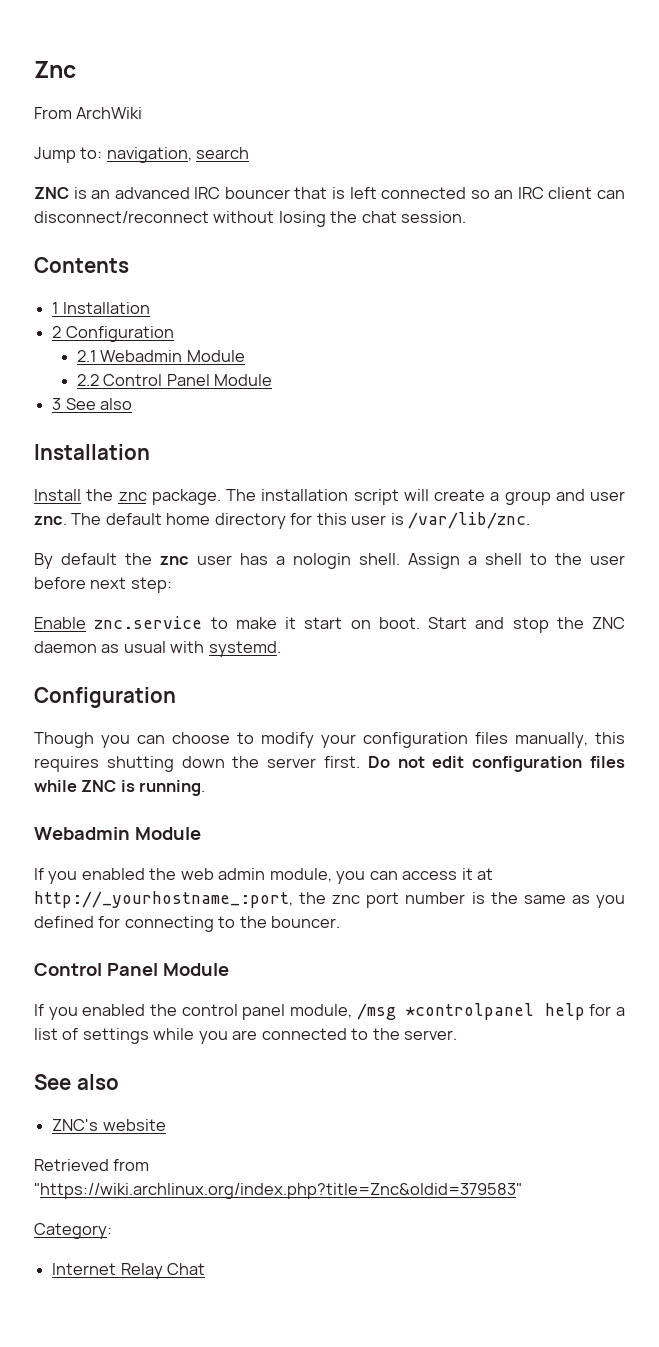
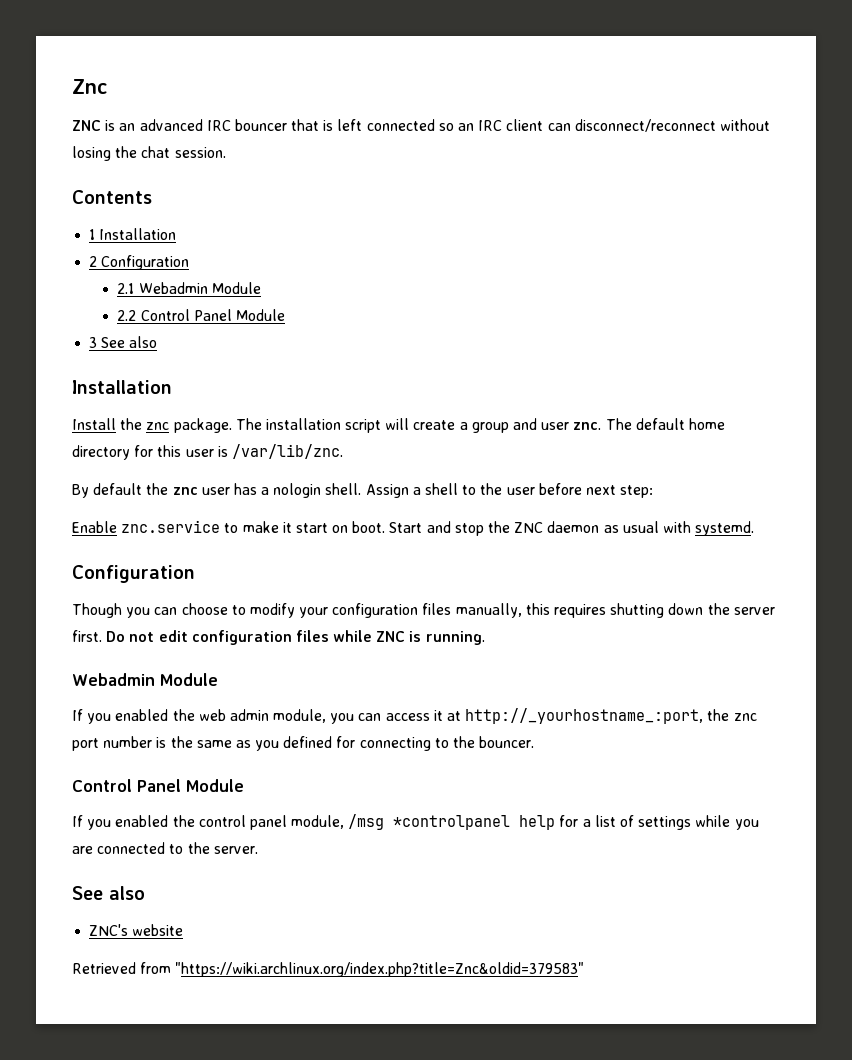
- From ArchWiki
- Jump to: navigation, search
- Category:
- Internet Relay Chat

